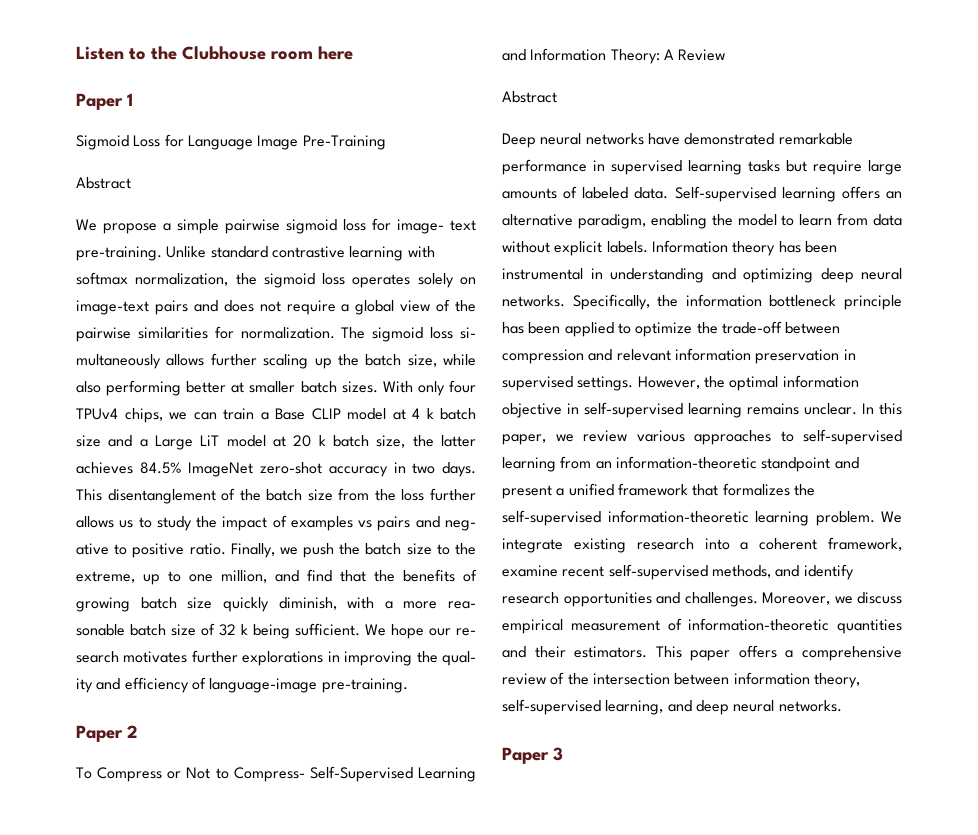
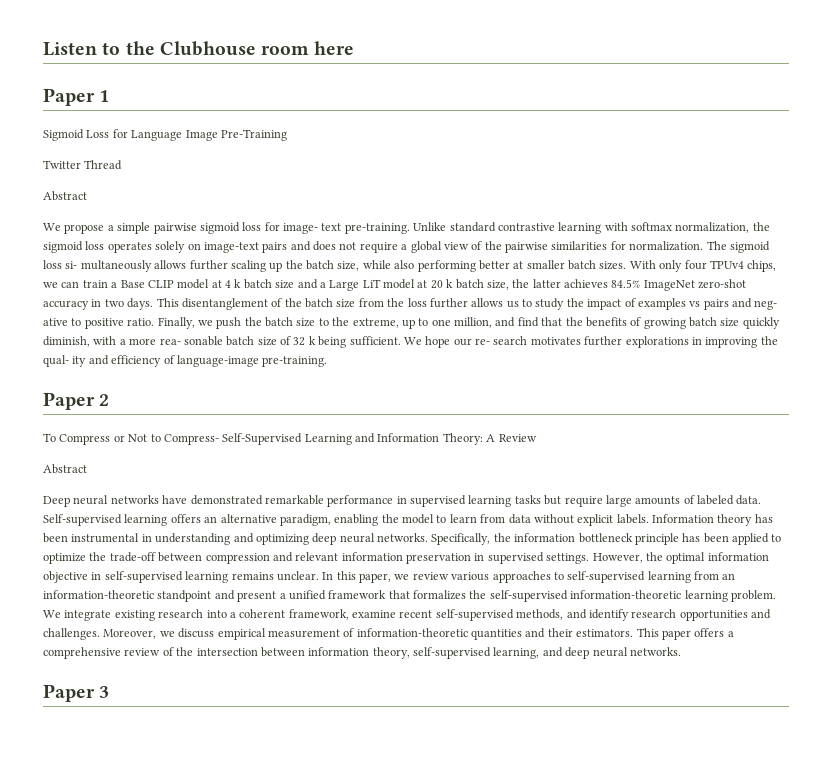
+ Twitter Thread

